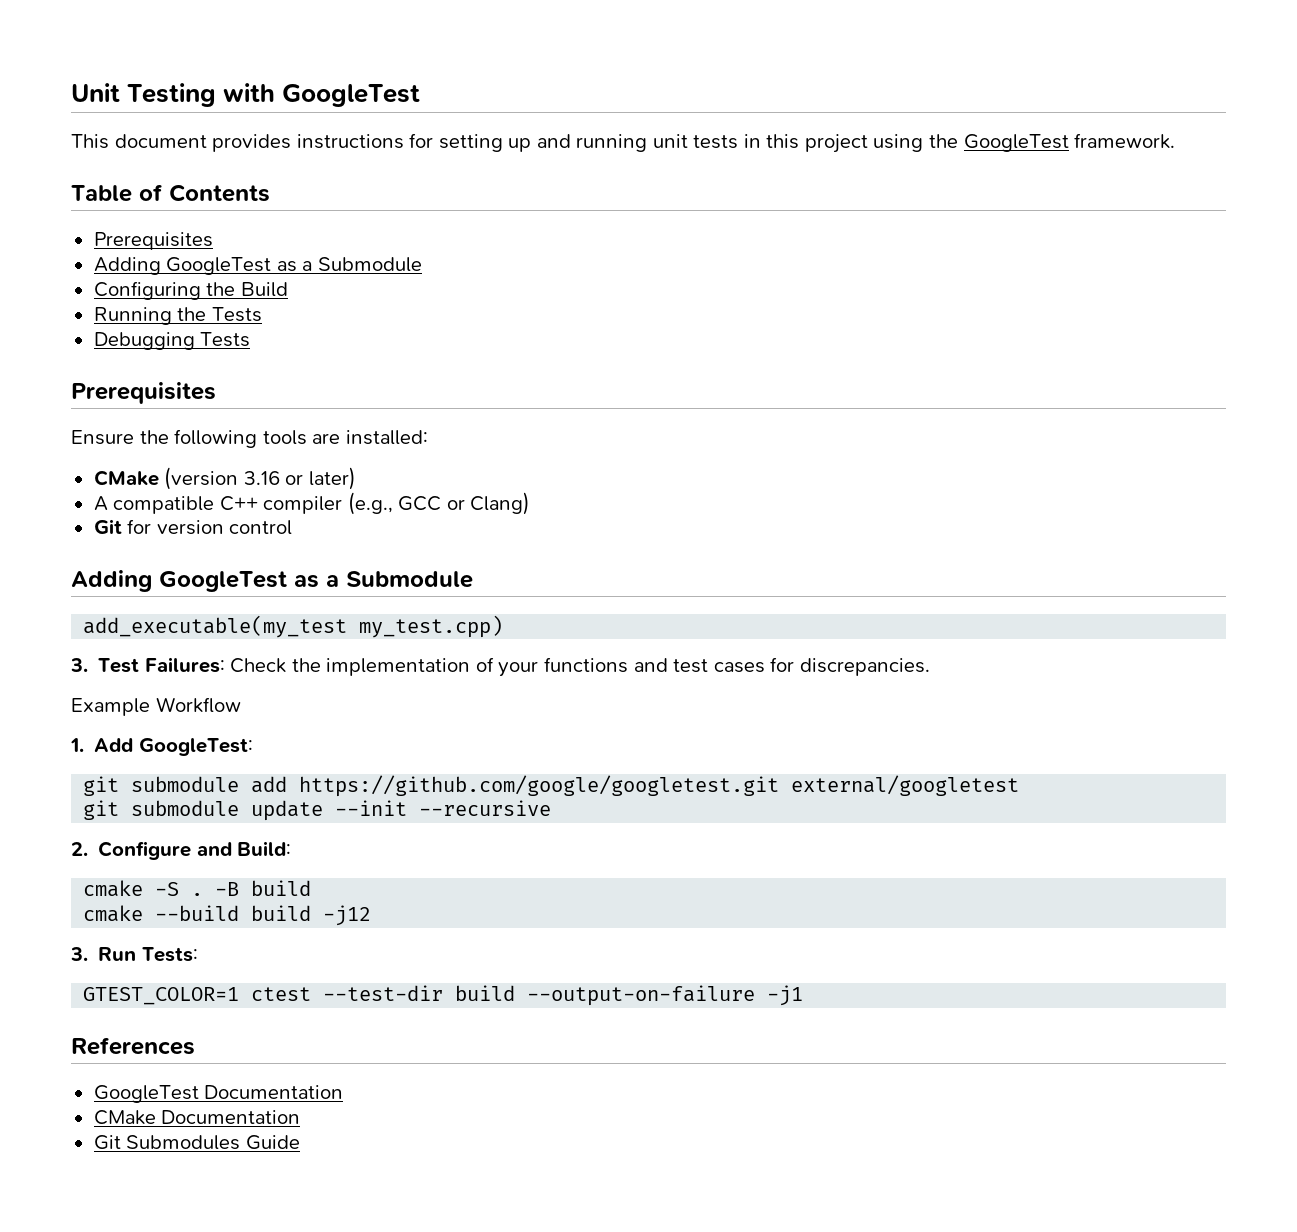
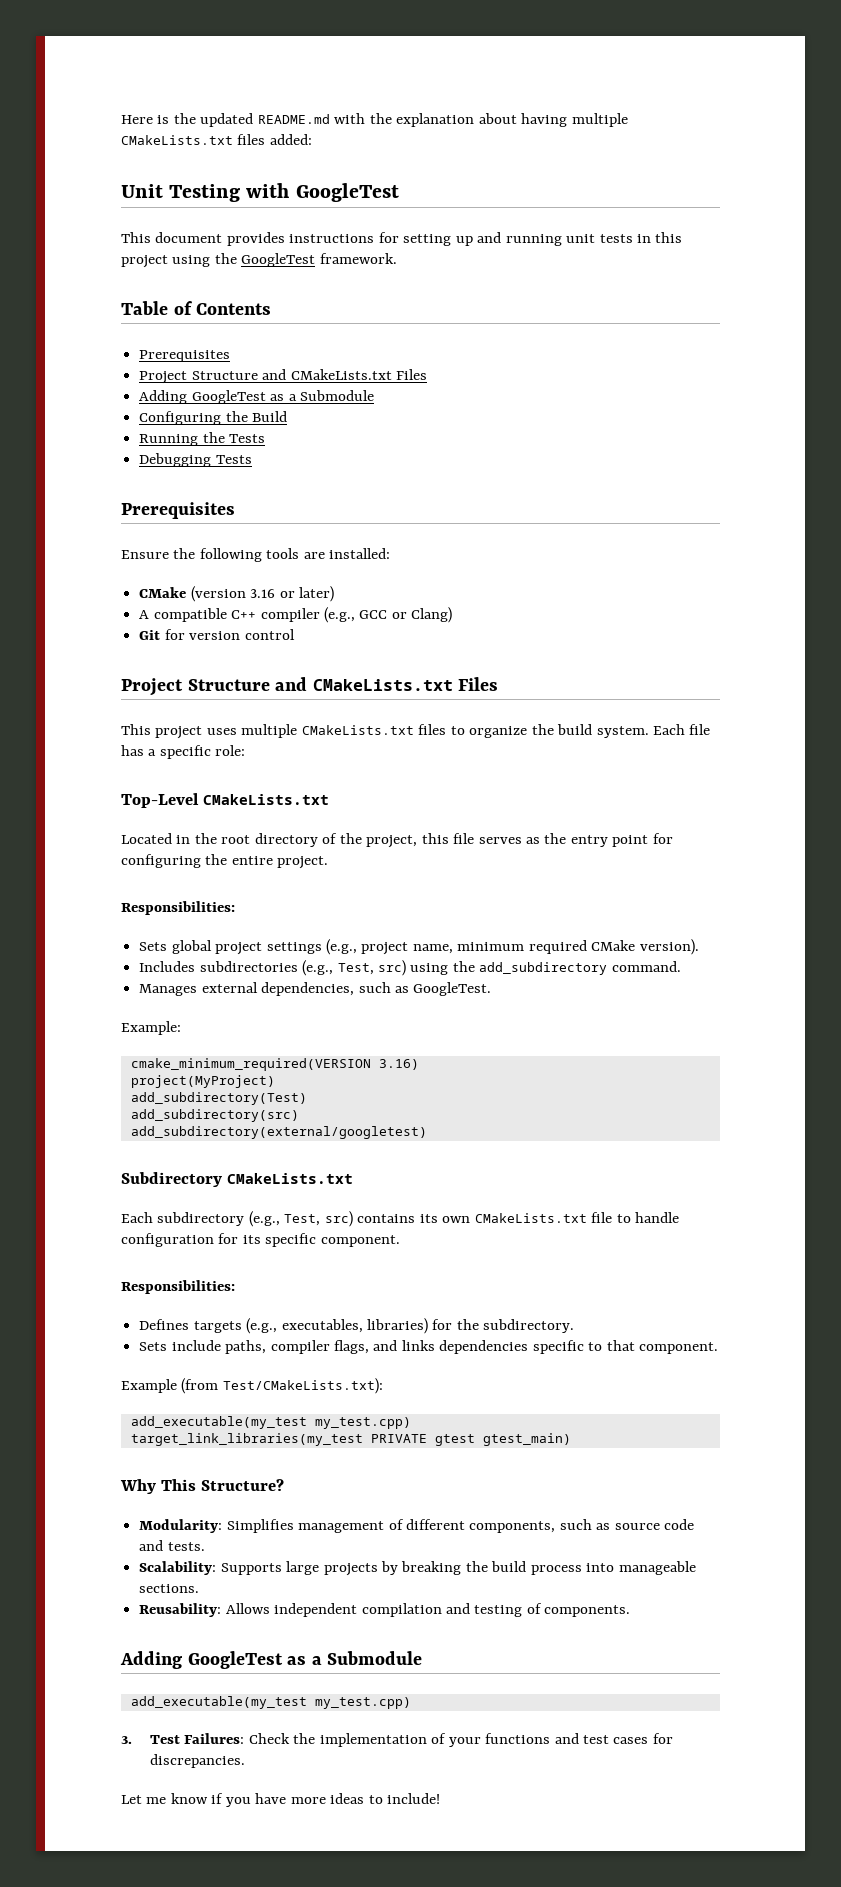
+ Here is the updated README.md with the explanation about having multiple CMakeLists.txt files added:
  Table of Contents
  Prerequisites
+ Project Structure and CMakeLists.txt Files
  Git for version control
+ Project Structure and CMakeLists.txt Files
+ This project uses multiple CMakeLists.txt files to organize the build system. Each file has a specific role:
+ Top-Level CMakeLists.txt
+ Located in the root directory of the project, this file serves as the entry point for configuring the entire project.
+ Responsibilities:
+ Sets global project settings (e.g., project name, minimum required CMake version).
+ Includes subdirectories (e.g., Test, src) using the add_subdirectory command.
+ Manages external dependencies, such as GoogleTest.
+ Example:
+ cmake_minimum_required(VERSION 3.16)
+ project(MyProject)
+ add_subdirectory(Test)
+ add_subdirectory(src)
+ add_subdirectory(external/googletest)
+ Subdirectory CMakeLists.txt
+ Each subdirectory (e.g., Test, src) contains its own CMakeLists.txt file to handle configuration for its specific component.
+ Responsibilities:
+ Defines targets (e.g., executables, libraries) for the subdirectory.
+ Sets include paths, compiler flags, and links dependencies specific to that component.
+ Example (from Test/CMakeLists.txt):
+ add_executable(my_test my_test.cpp)
+ target_link_libraries(my_test PRIVATE gtest gtest_main)
+ Why This Structure?
+ Modularity: Simplifies management of different components, such as source code and tests.
+ Scalability: Supports large projects by breaking the build process into manageable sections.
+ Reusability: Allows independent compilation and testing of components.
- Example Workflow
- 1. Add GoogleTest:
- git submodule add https://github.com/google/googletest.git external/googletest
- git submodule update --init --recursive
- 2. Configure and Build:
- cmake -S . -B build
- cmake --build build -j12
- 3. Run Tests:
- GTEST_COLOR=1 ctest --test-dir build --output-on-failure -j1
- References
- GoogleTest Documentation
- CMake Documentation
- Git Submodules Guide
+ Let me know if you have more ideas to include!

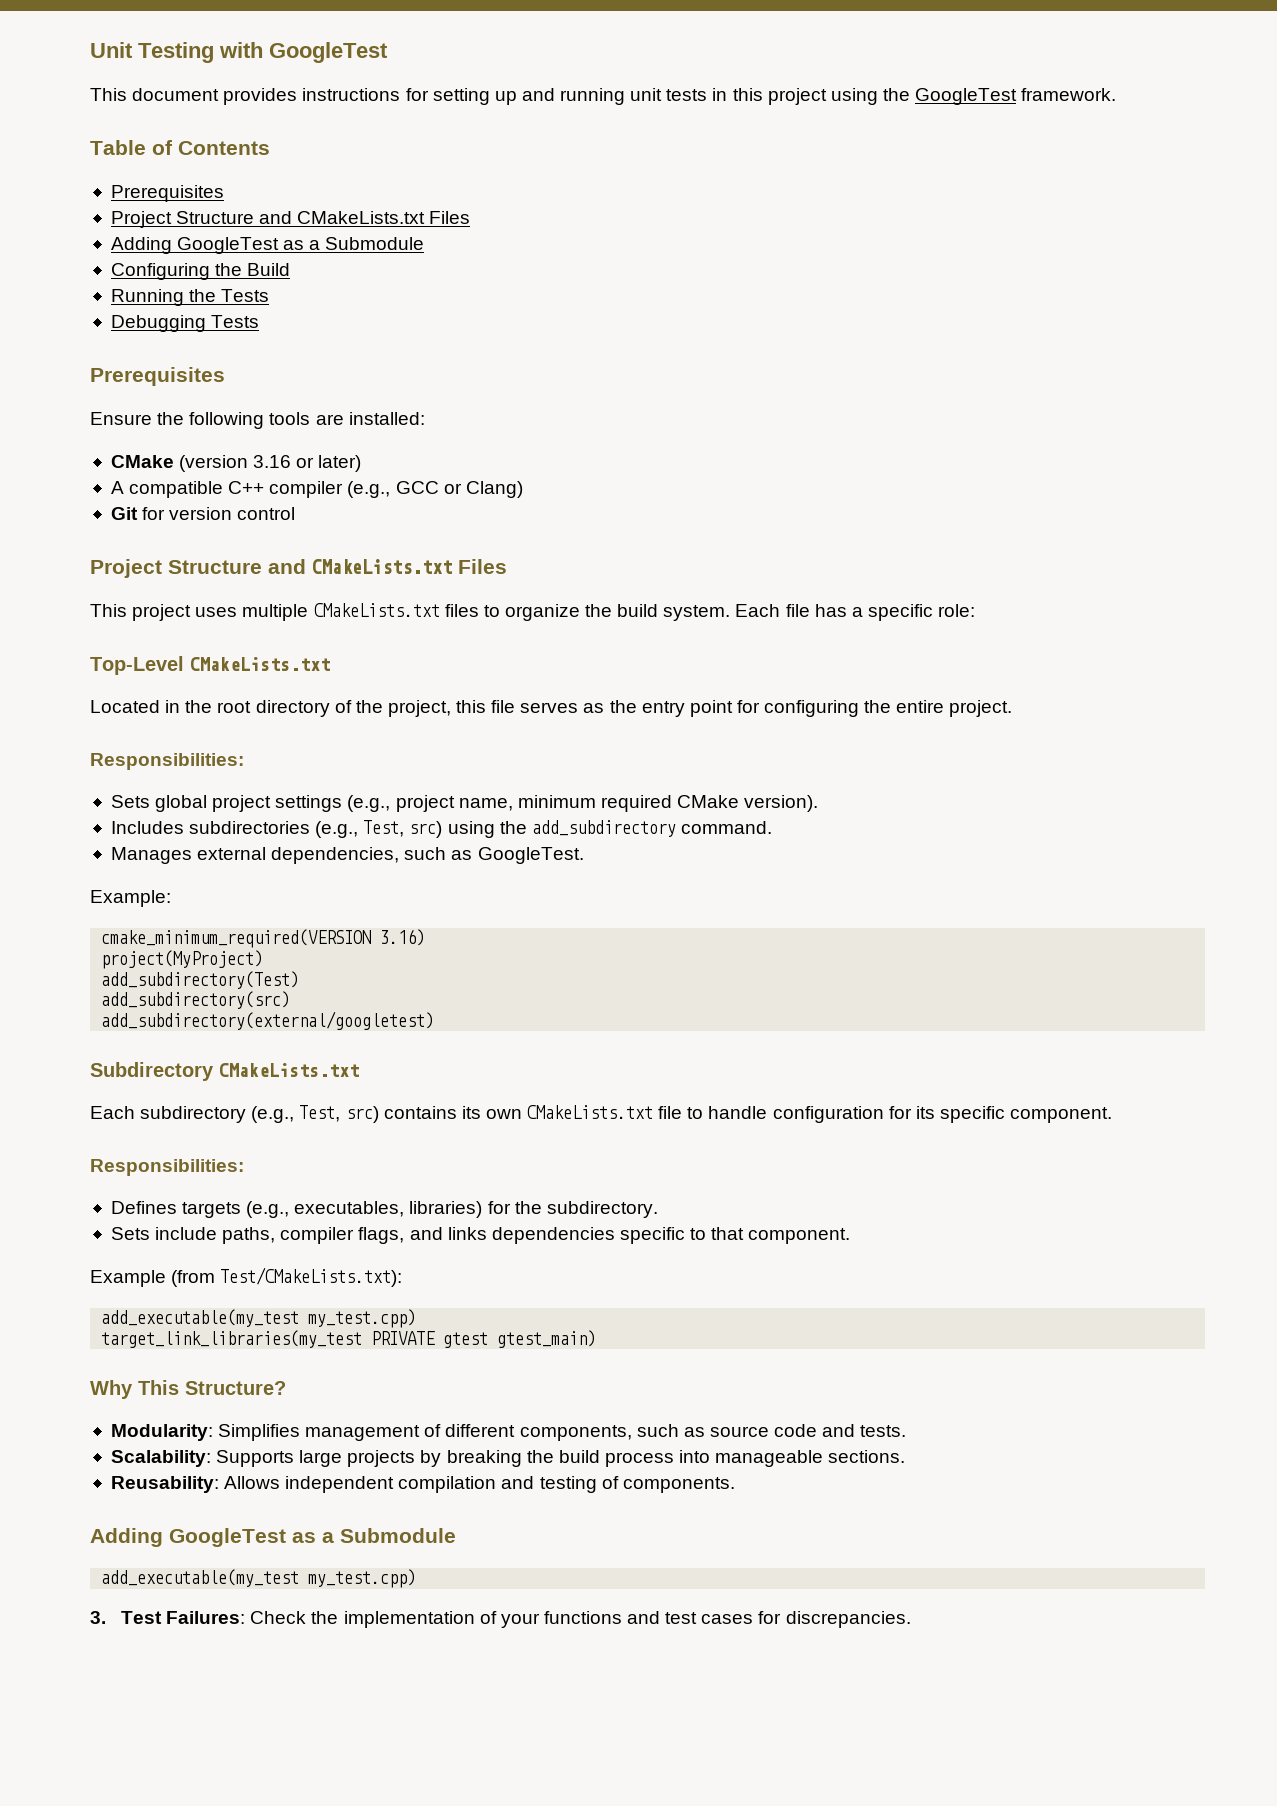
- Here is the updated README.md with the explanation about having multiple CMakeLists.txt files added:
- Let me know if you have more ideas to include!

